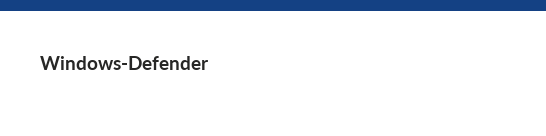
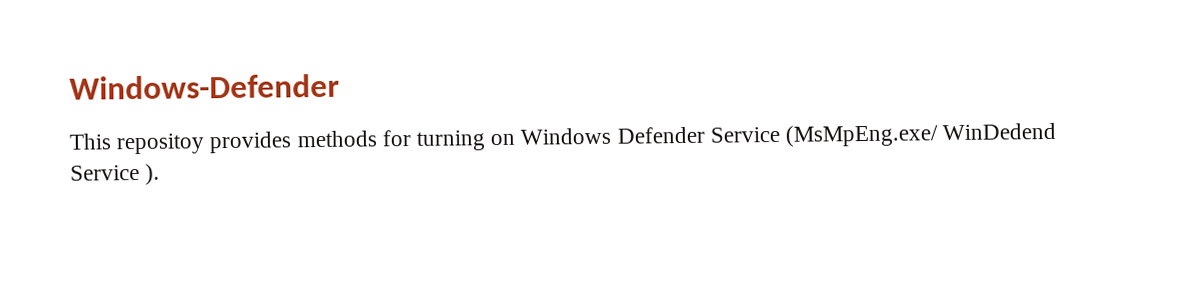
+ This repositoy provides methods for turning on Windows Defender Service (MsMpEng.exe/ WinDedend Service ).

